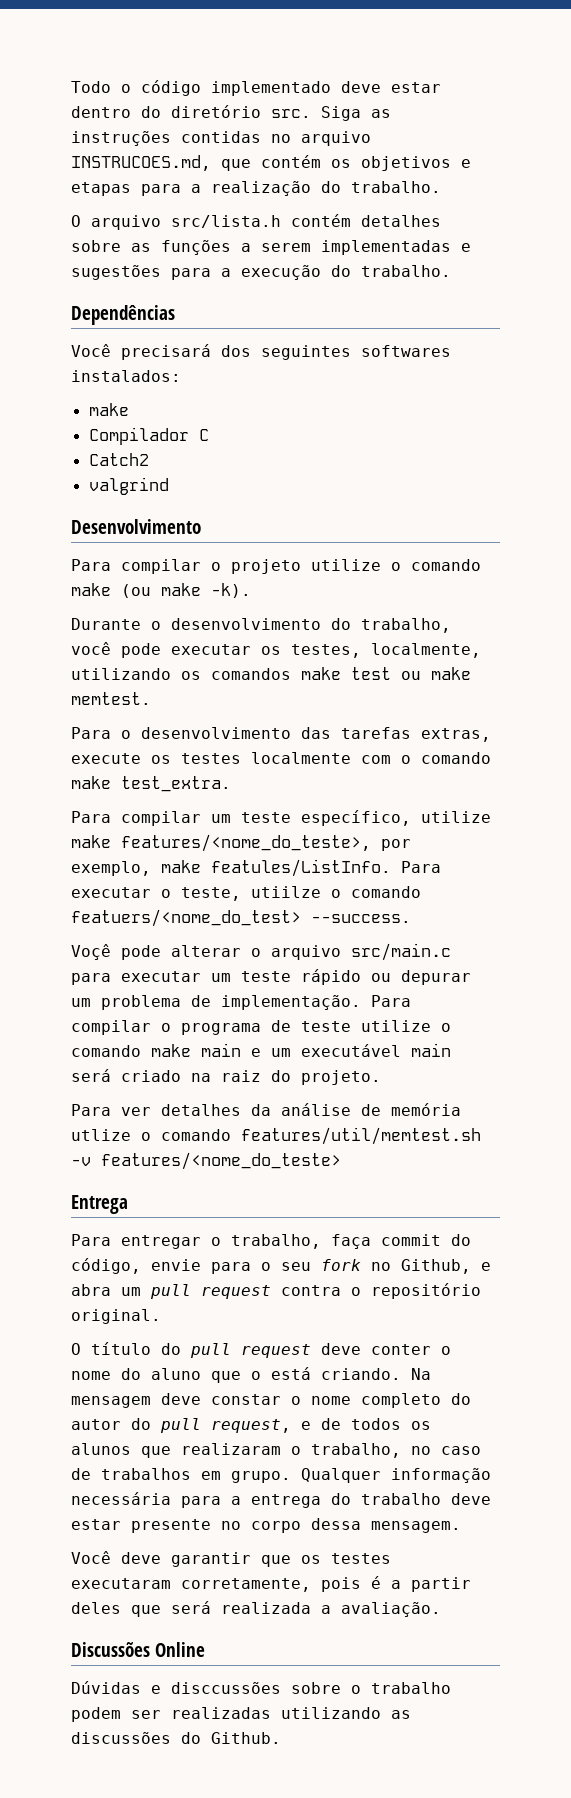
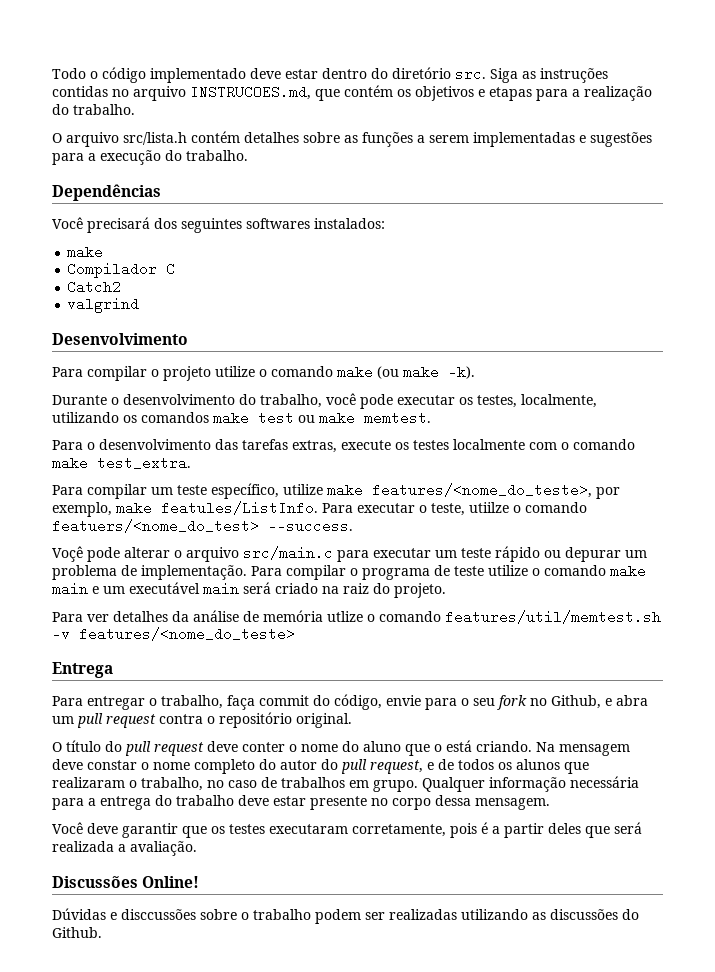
- Discussões Online
+ Discussões Online!

